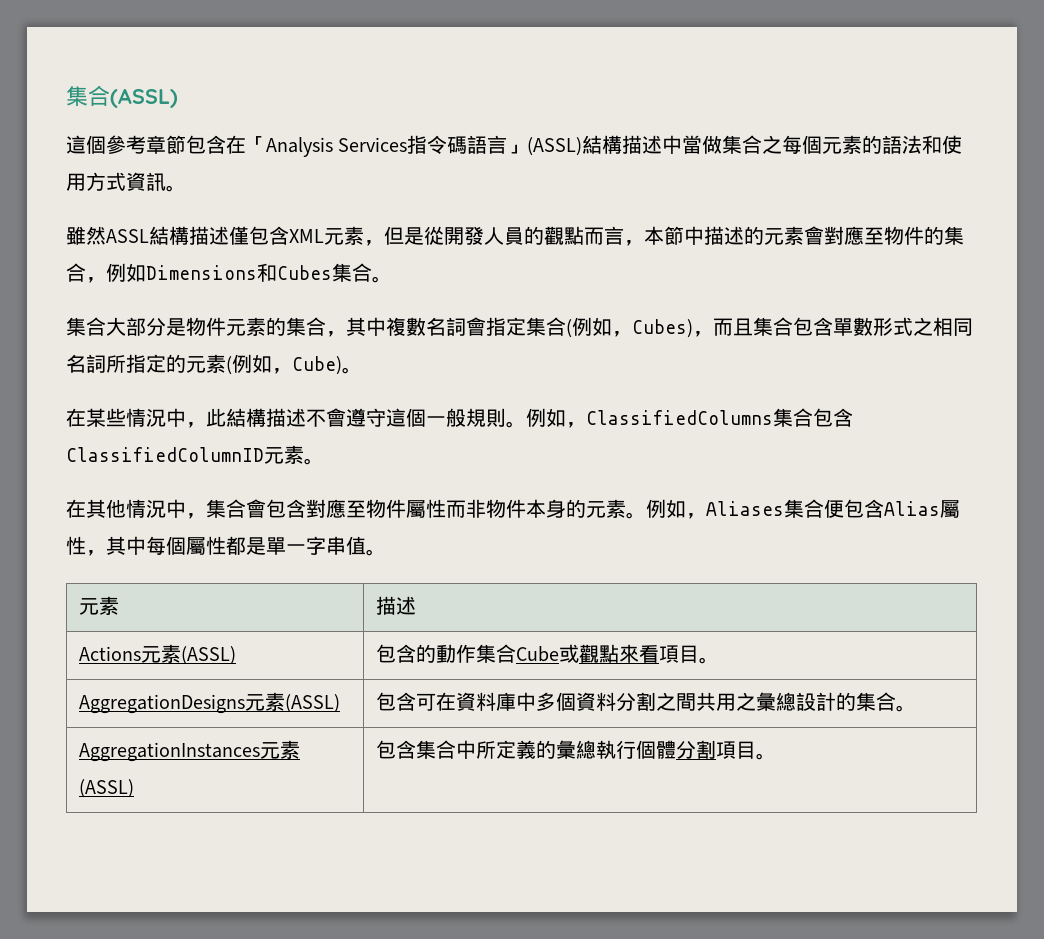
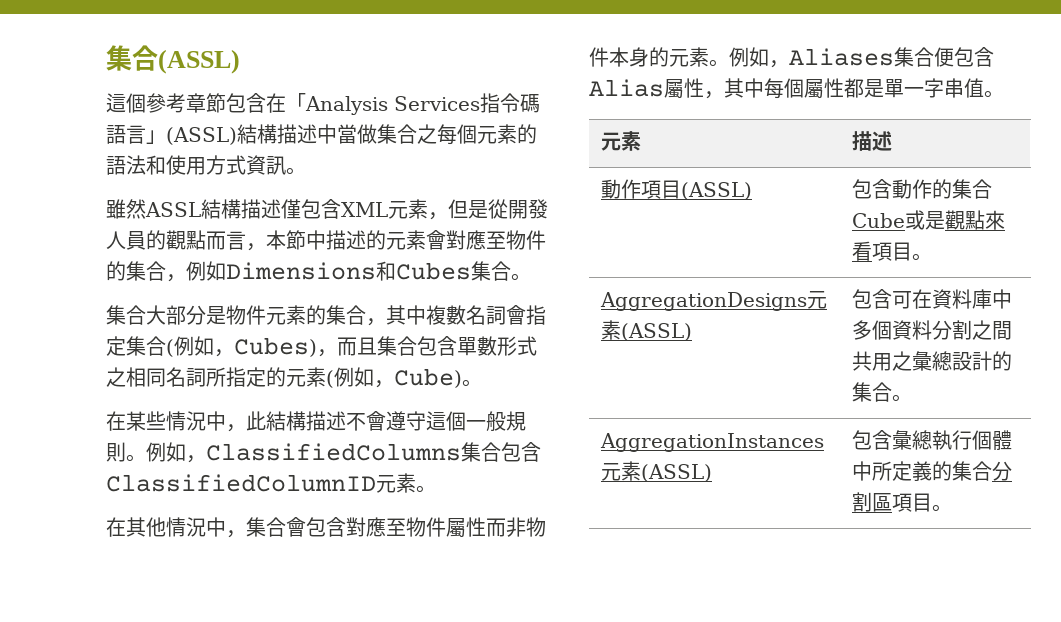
- Actions元素(ASSL) | 包含的動作集合Cube或觀點來看項目。
+ 動作項目(ASSL) | 包含動作的集合Cube或是觀點來看項目。
- AggregationInstances元素(ASSL) | 包含集合中所定義的彙總執行個體分割項目。
+ AggregationInstances元素(ASSL) | 包含彙總執行個體中所定義的集合分割區項目。

